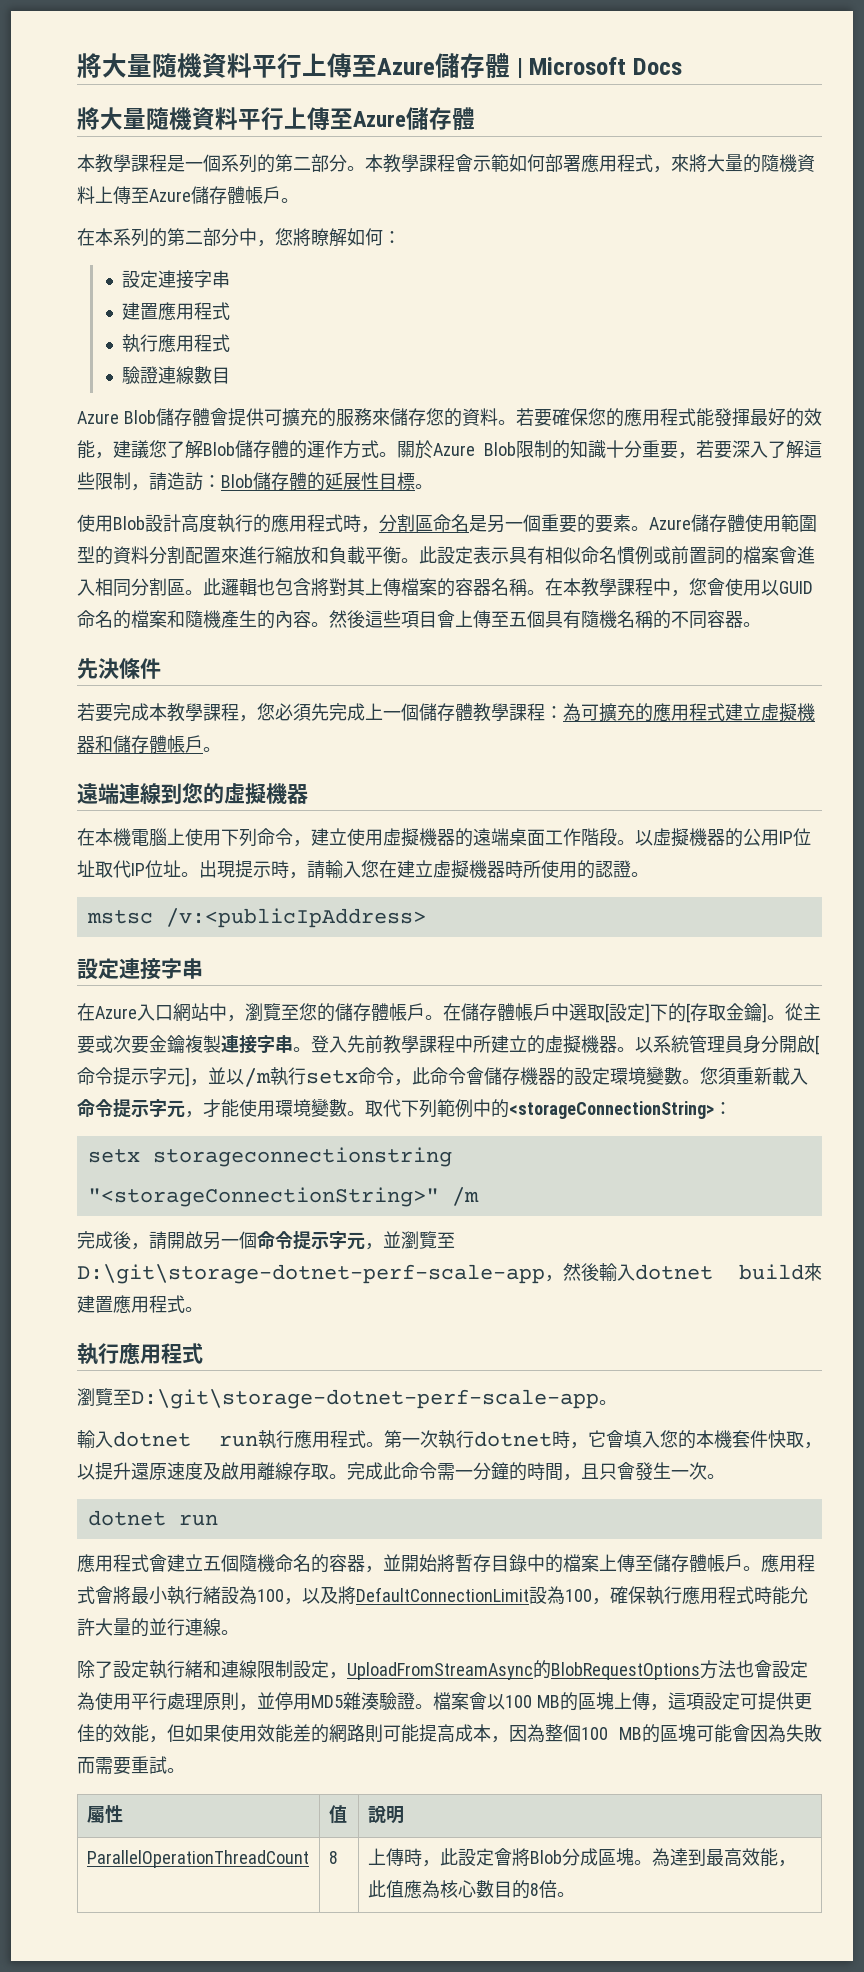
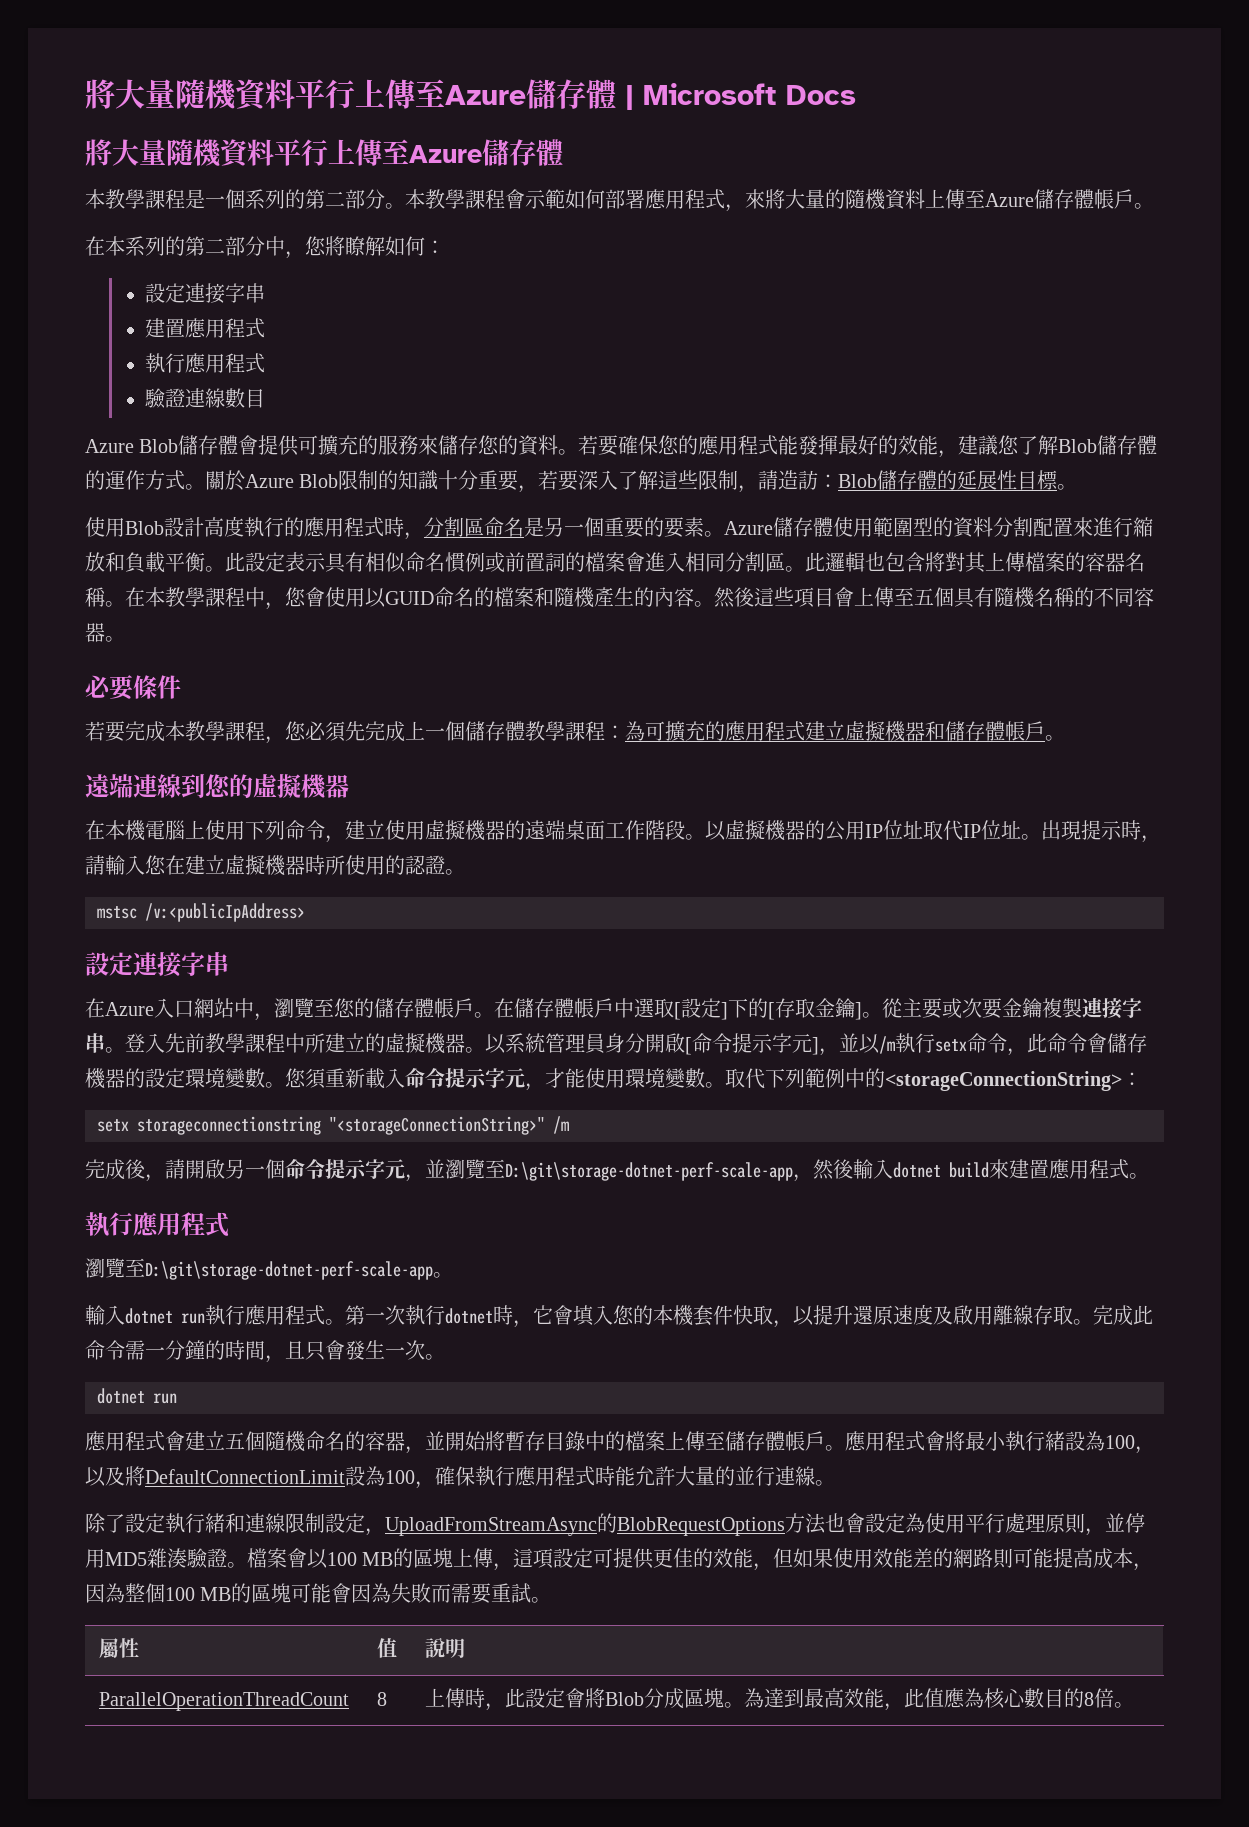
- 先決條件
+ 必要條件

